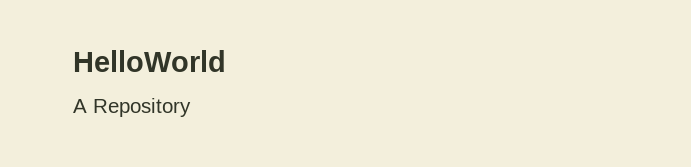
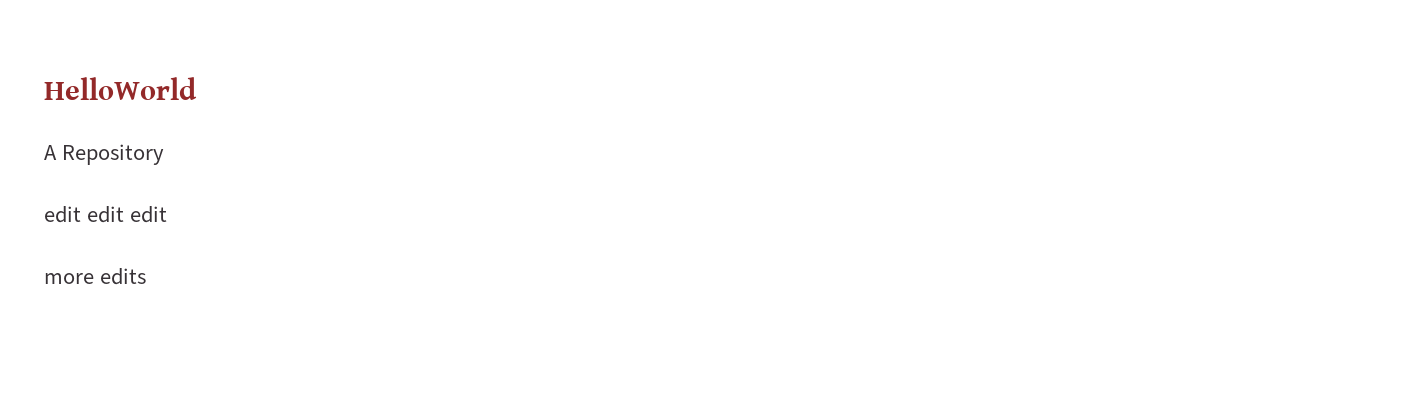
+ edit edit edit
+ more edits

